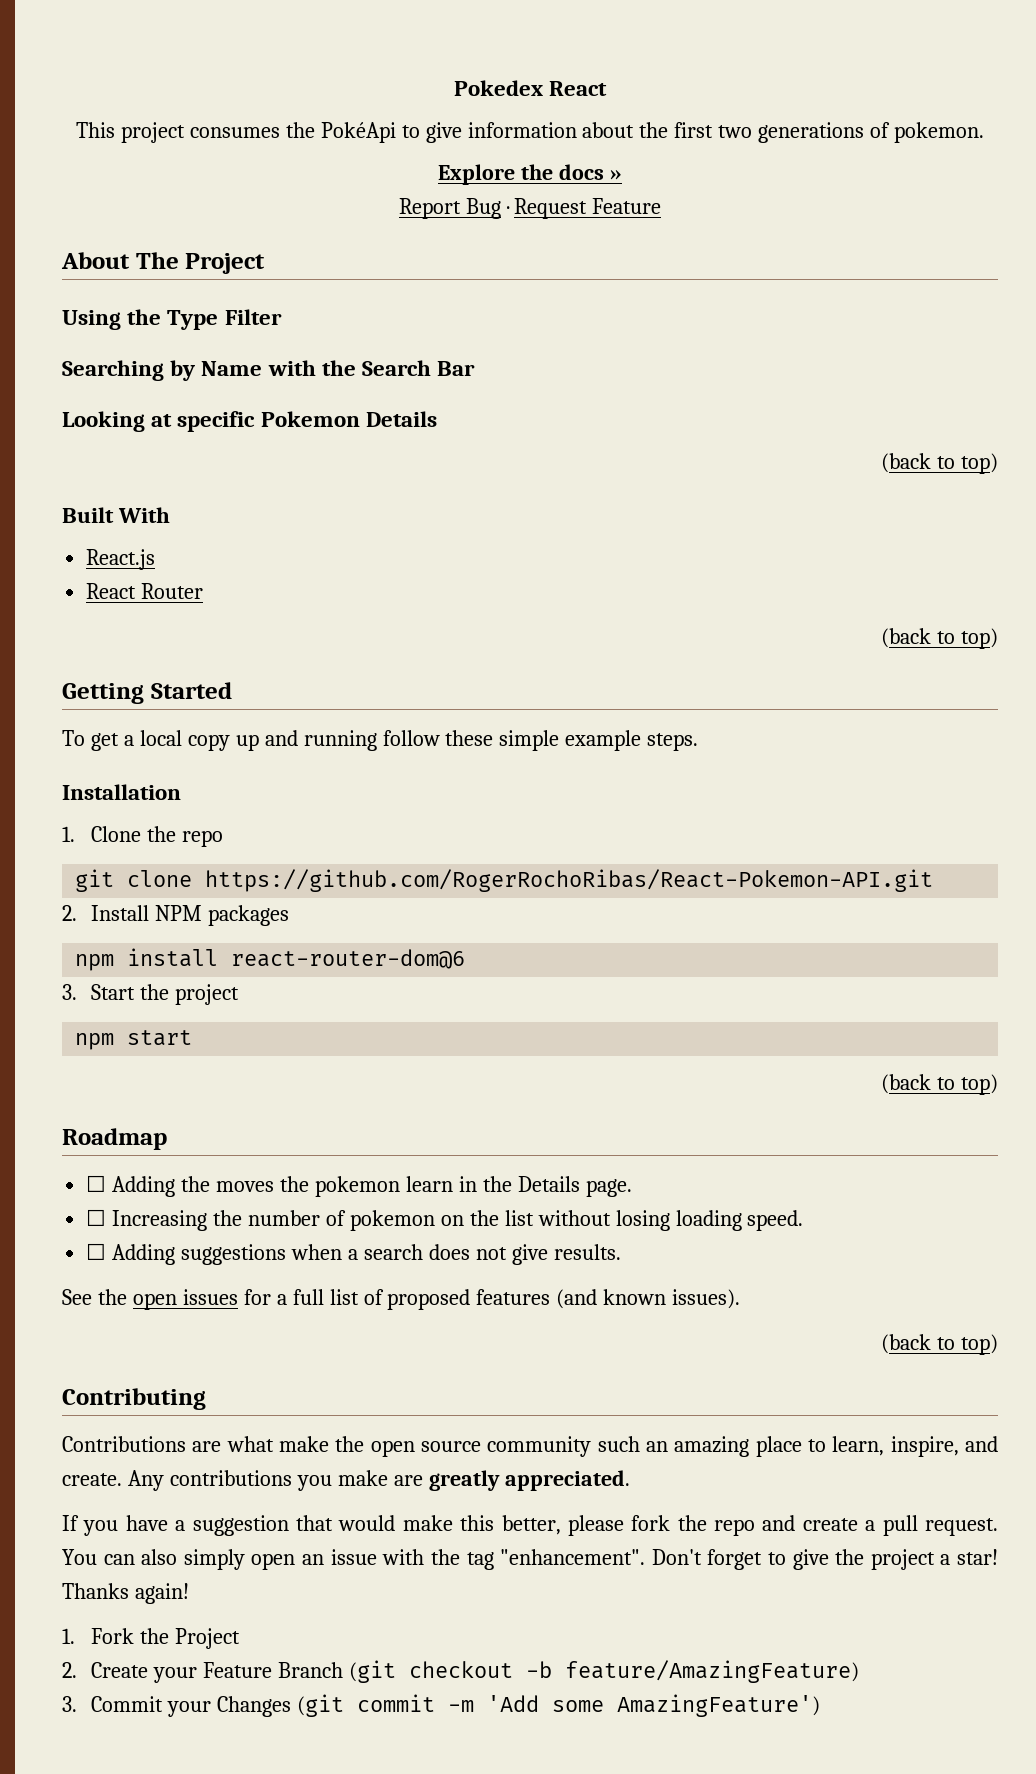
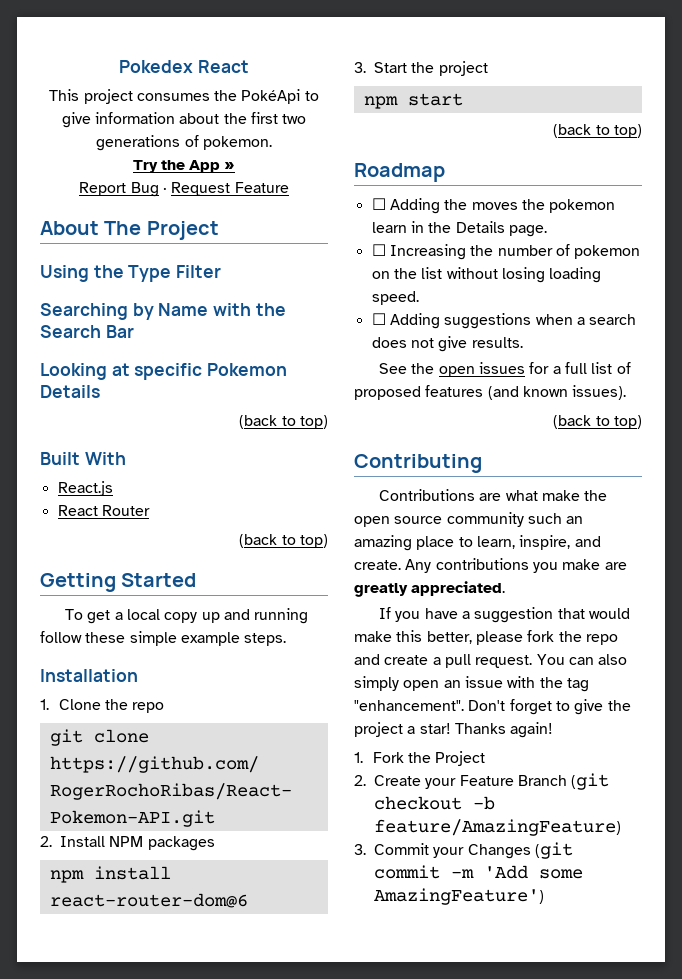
- Explore the docs »
+ Try the App »

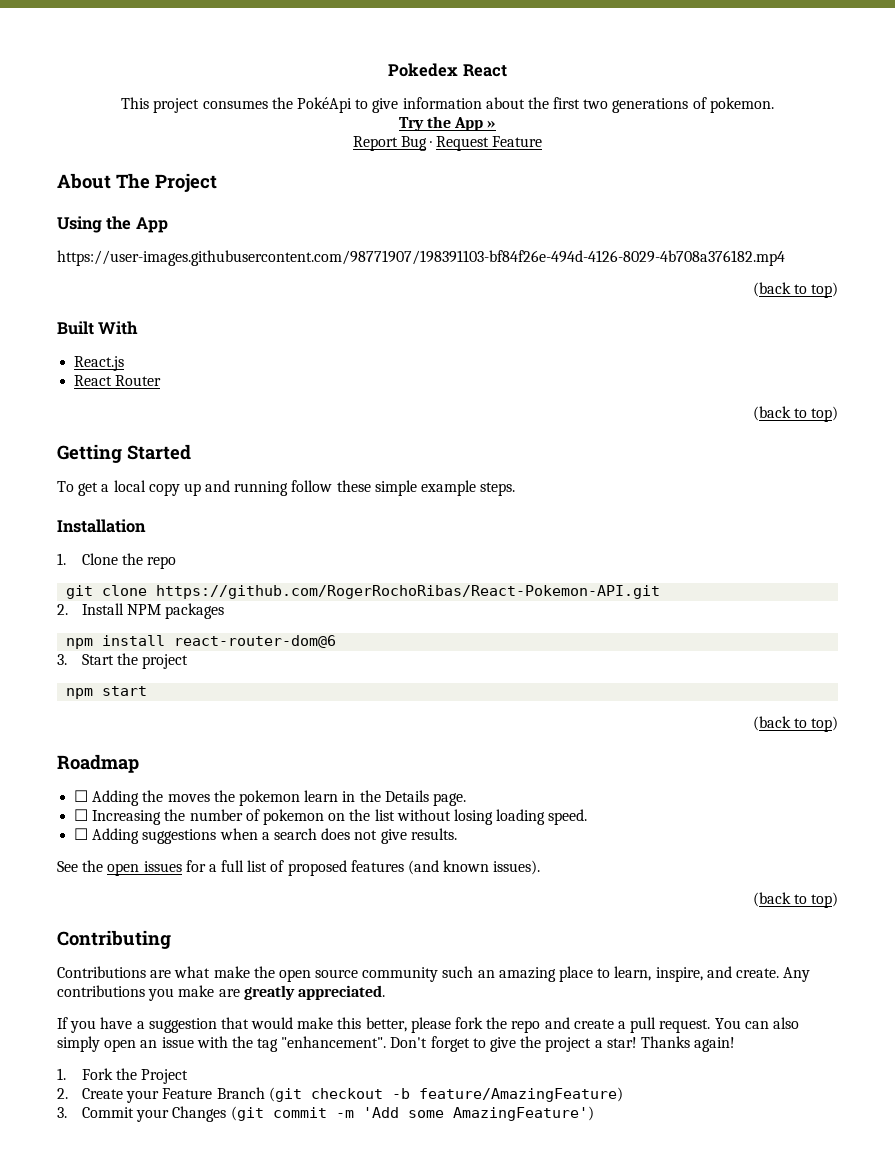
- Using the Type Filter
- Searching by Name with the Search Bar
- Looking at specific Pokemon Details
+ Using the App
+ https://user-images.githubusercontent.com/98771907/198391103-bf84f26e-494d-4126-8029-4b708a376182.mp4

